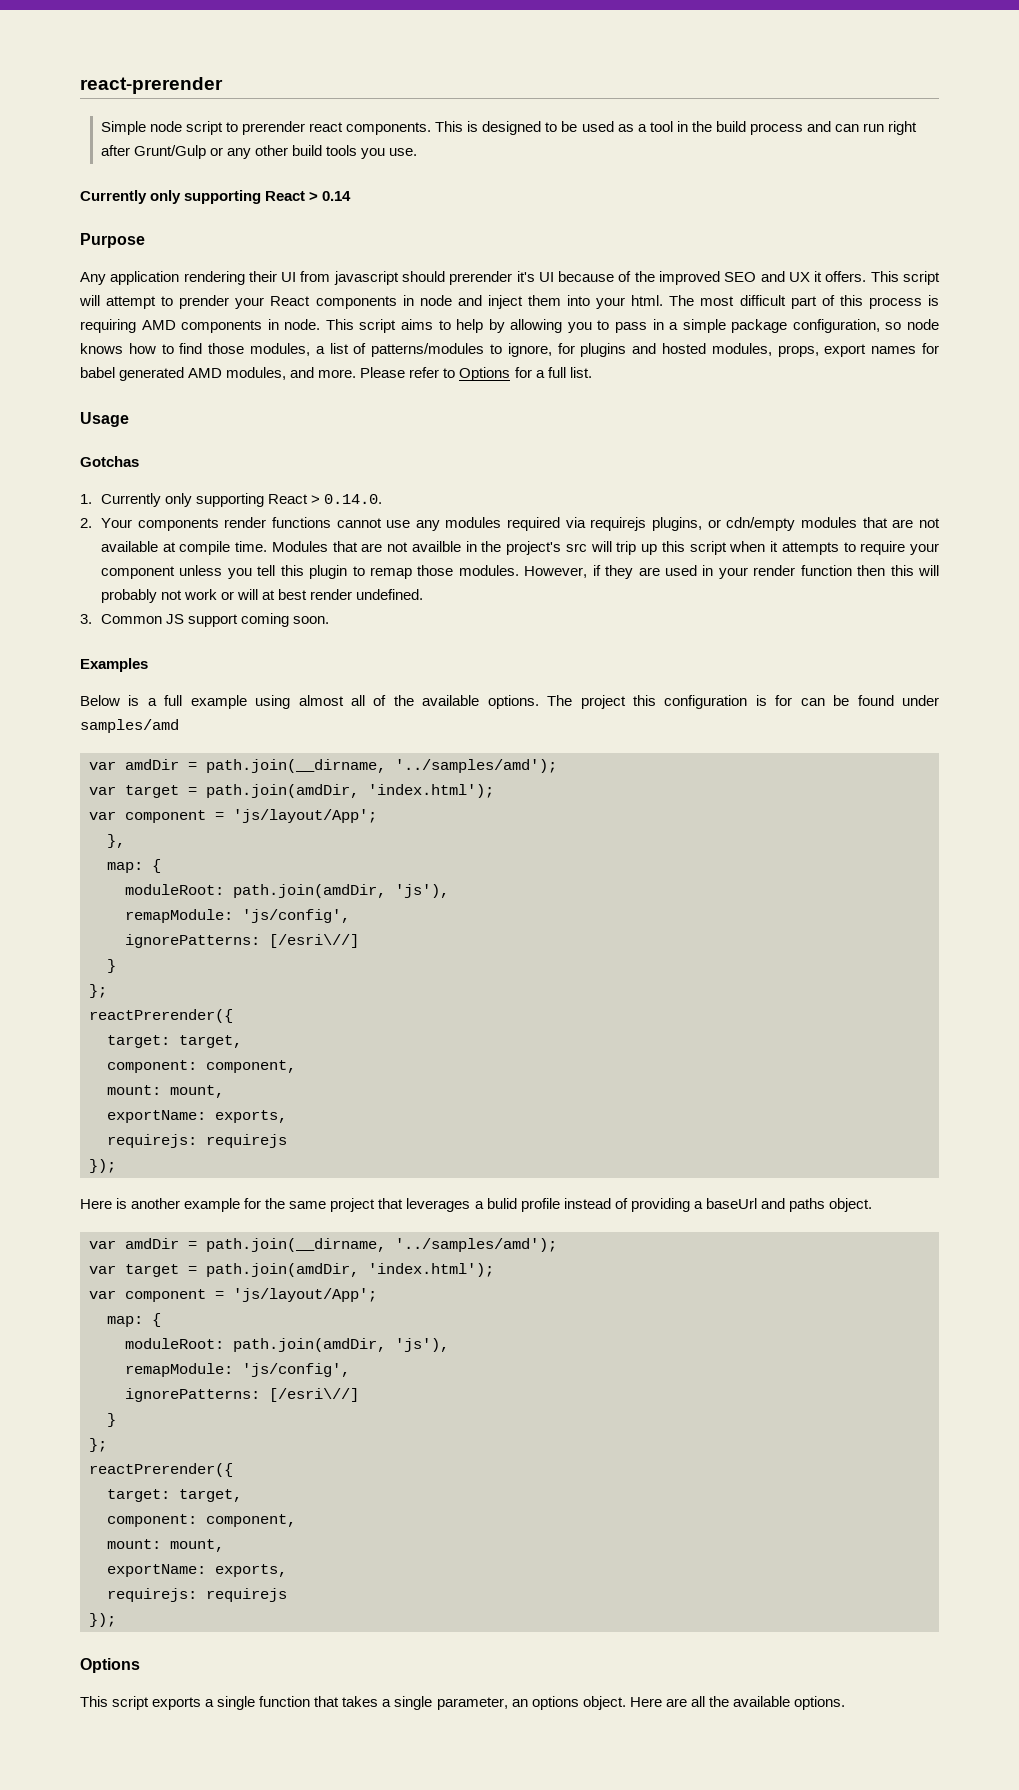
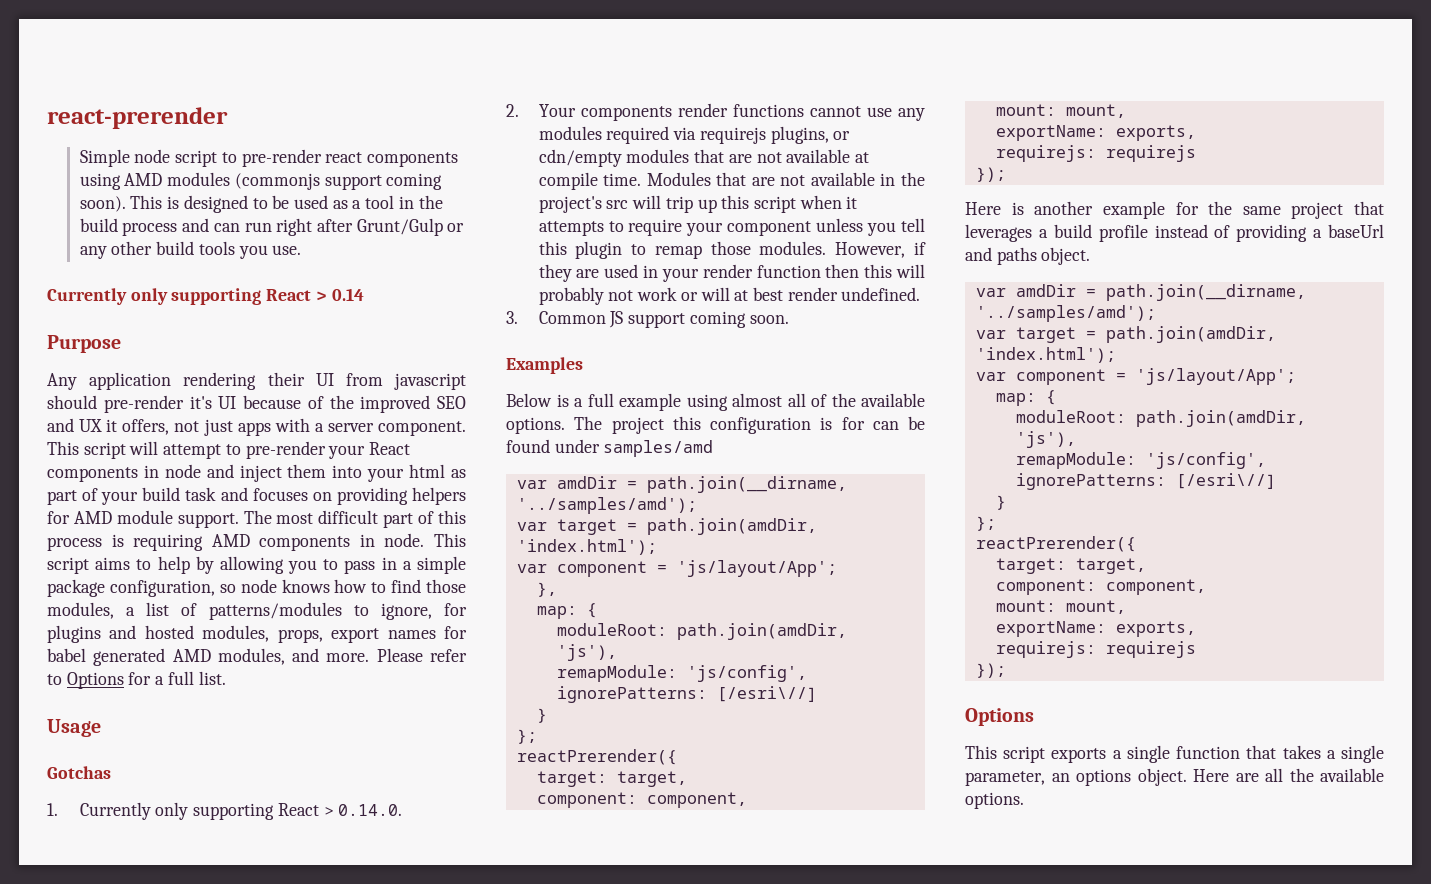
- Simple node script to prerender react components.
+ Simple node script to pre-render react components using AMD modules (commonjs support coming soon).
- Any application rendering their UI from javascript should prerender it's UI because of the improved SEO and UX it offers.
+ Any application rendering their UI from javascript should pre-render it's UI because of the improved SEO and UX it offers, not just apps with a server component.
- This script will attempt to prender your React components in node and inject them into your html.
+ This script will attempt to pre-render your React components in node and inject them into your html as part of your build task and focuses on providing helpers for AMD module support.
- Modules that are not availble in the project's src will trip up this script when it attempts to require your component unless you tell this plugin to remap those modules.
+ Modules that are not available in the project's src will trip up this script when it attempts to require your component unless you tell this plugin to remap those modules.
- Here is another example for the same project that leverages a bulid profile instead of providing a baseUrl and paths object.
+ Here is another example for the same project that leverages a build profile instead of providing a baseUrl and paths object.

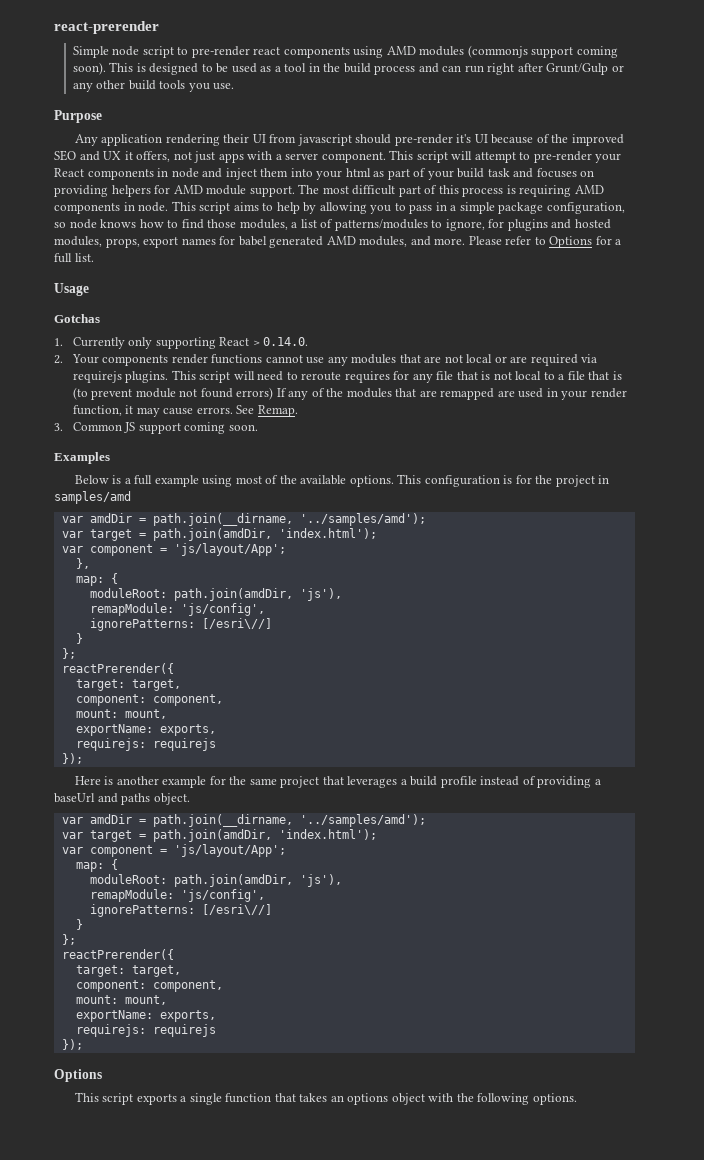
- Currently only supporting React > 0.14
- 2. Your components render functions cannot use any modules required via requirejs plugins, or cdn/empty modules that are not available at compile time. Modules that are not available in the project's src will trip up this script when it attempts to require your component unless you tell this plugin to remap those modules. However, if they are used in your render function then this will probably not work or will at best render undefined.
+ 2. Your components render functions cannot use any modules that are not local or are required via requirejs plugins. This script will need to reroute requires for any file that is not local to a file that is (to prevent module not found errors) If any of the modules that are remapped are used in your render function, it may cause errors. See Remap.
- Below is a full example using almost all of the available options.
+ Below is a full example using most of the available options.
- The project this configuration is for can be found under samples/amd
+ This configuration is for the project in samples/amd
- This script exports a single function that takes a single parameter, an options object. Here are all the available options.
+ This script exports a single function that takes an options object with the following options.

